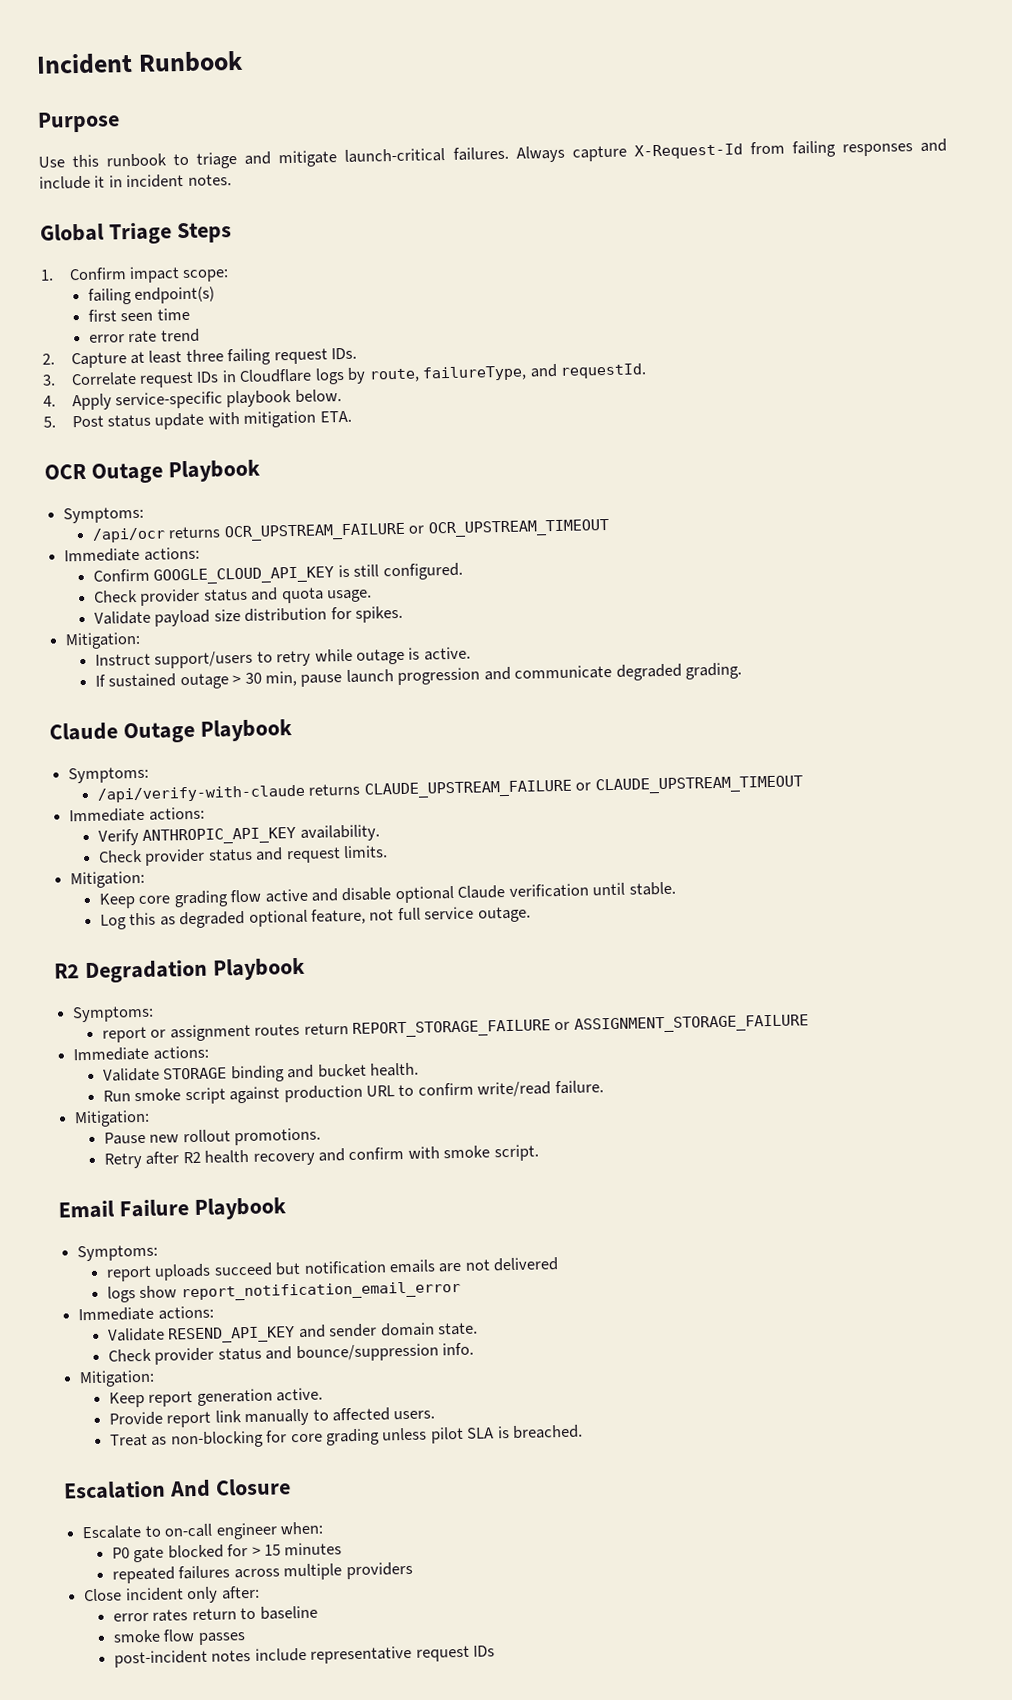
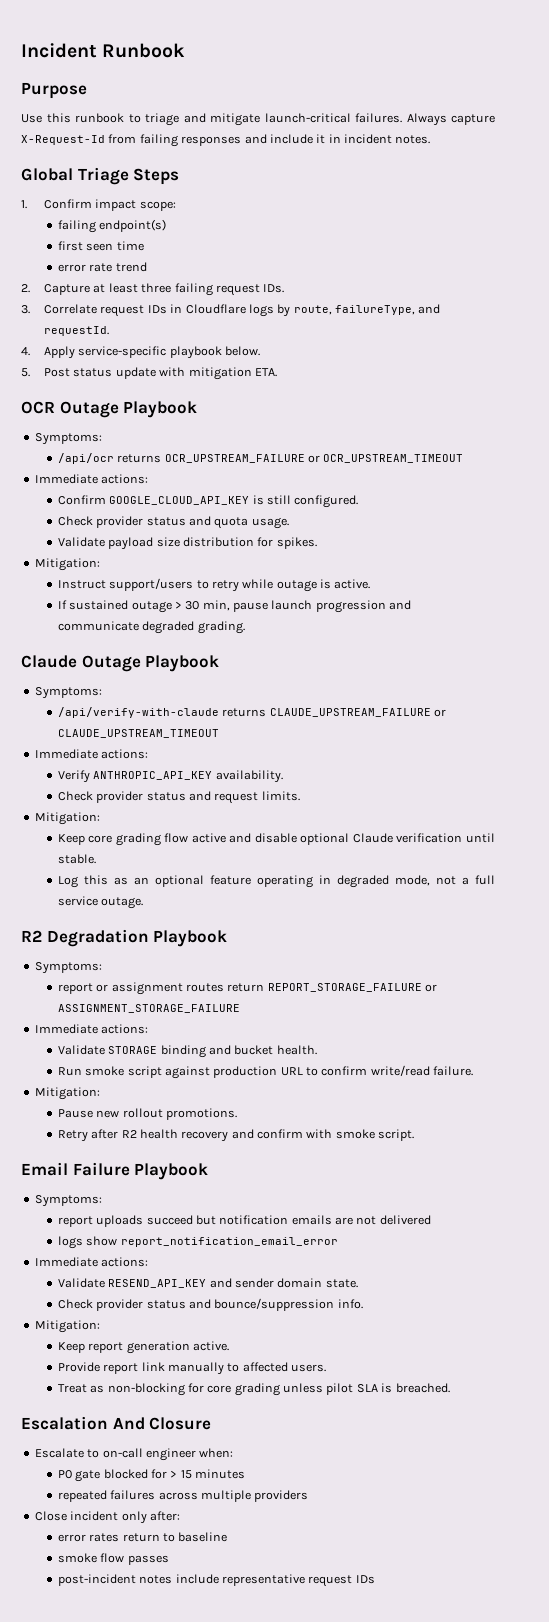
- Log this as degraded optional feature, not full service outage.
+ Log this as an optional feature operating in degraded mode, not a full service outage.

